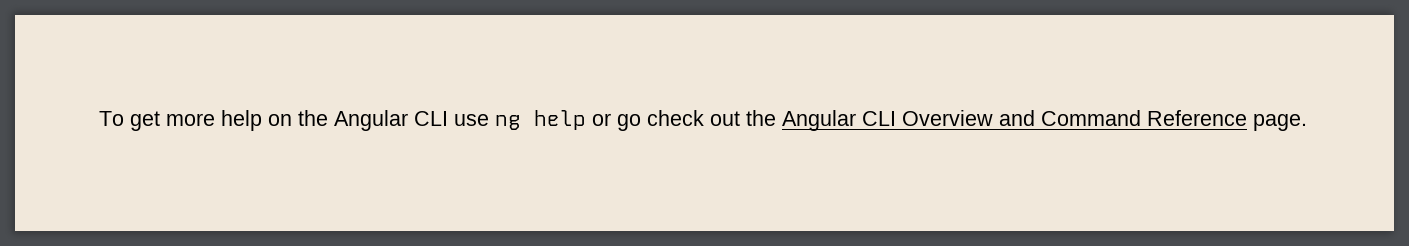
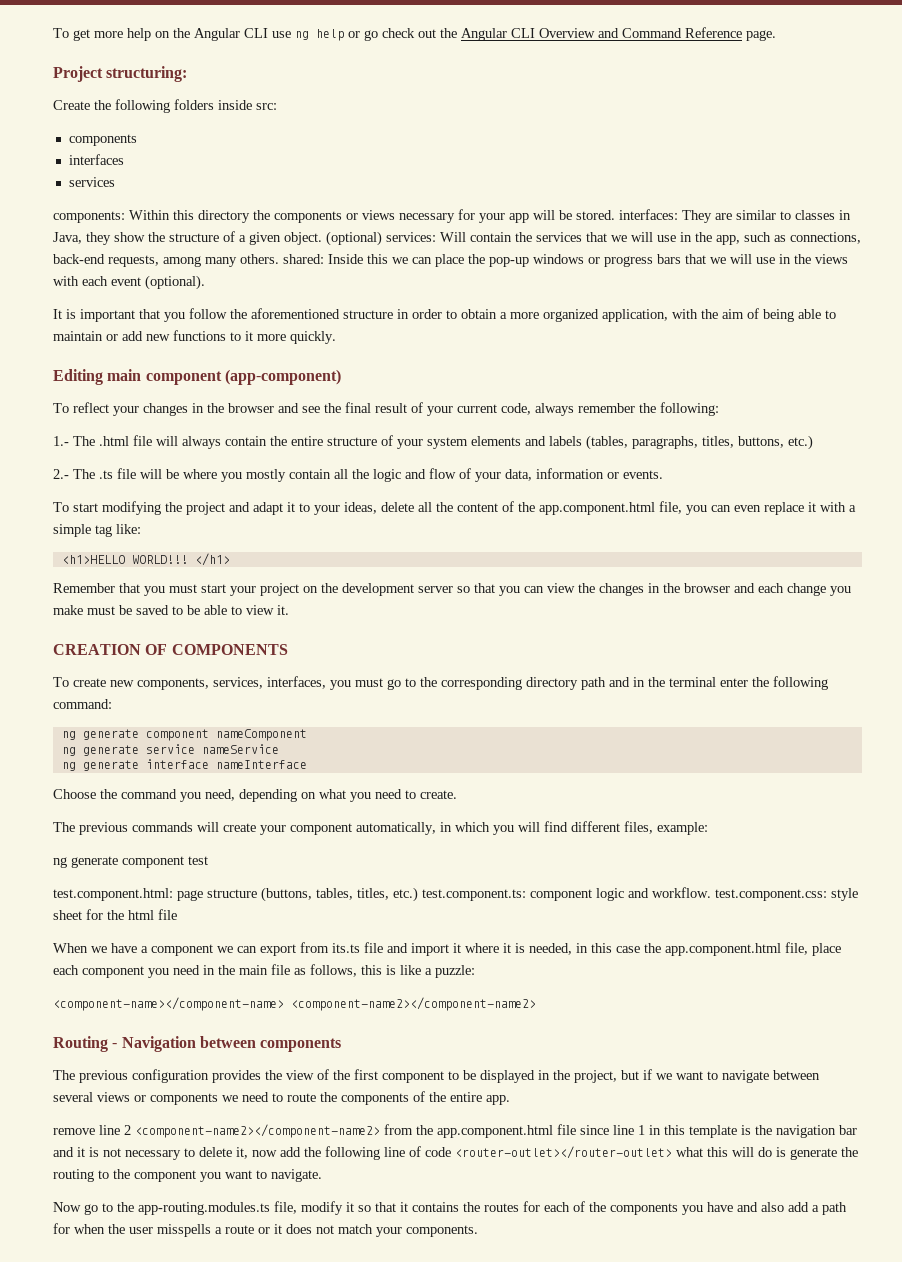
+ Project structuring:
+ Create the following folders inside src:
+ components
+ interfaces
+ services
+ components: Within this directory the components or views necessary for your app will be stored. interfaces: They are similar to classes in Java, they show the structure of a given object. (optional) services: Will contain the services that we will use in the app, such as connections, back-end requests, among many others. shared: Inside this we can place the pop-up windows or progress bars that we will use in the views with each event (optional).
+ It is important that you follow the aforementioned structure in order to obtain a more organized application, with the aim of being able to maintain or add new functions to it more quickly.
+ Editing main component (app-component)
+ To reflect your changes in the browser and see the final result of your current code, always remember the following:
+ 1.- The .html file will always contain the entire structure of your system elements and labels (tables, paragraphs, titles, buttons, etc.)
+ 2.- The .ts file will be where you mostly contain all the logic and flow of your data, information or events.
+ To start modifying the project and adapt it to your ideas, delete all the content of the app.component.html file, you can even replace it with a simple tag like:
+ <h1>HELLO WORLD!!! </h1>
+ Remember that you must start your project on the development server so that you can view the changes in the browser and each change you make must be saved to be able to view it.
+ CREATION OF COMPONENTS
+ To create new components, services, interfaces, you must go to the corresponding directory path and in the terminal enter the following command:
+ ng generate component nameComponent
+ ng generate service nameService
+ ng generate interface nameInterface
+ Choose the command you need, depending on what you need to create.
+ The previous commands will create your component automatically, in which you will find different files, example:
+ ng generate component test
+ test.component.html: page structure (buttons, tables, titles, etc.) test.component.ts: component logic and workflow. test.component.css: style sheet for the html file
+ When we have a component we can export from its.ts file and import it where it is needed, in this case the app.component.html file, place each component you need in the main file as follows, this is like a puzzle:
+ <component-name></component-name> <component-name2></component-name2>
+ Routing - Navigation between components
+ The previous configuration provides the view of the first component to be displayed in the project, but if we want to navigate between several views or components we need to route the components of the entire app.
+ remove line 2 <component-name2></component-name2> from the app.component.html file since line 1 in this template is the navigation bar and it is not necessary to delete it, now add the following line of code <router-outlet></router-outlet> what this will do is generate the routing to the component you want to navigate.
+ Now go to the app-routing.modules.ts file, modify it so that it contains the routes for each of the components you have and also add a path for when the user misspells a route or it does not match your components.

